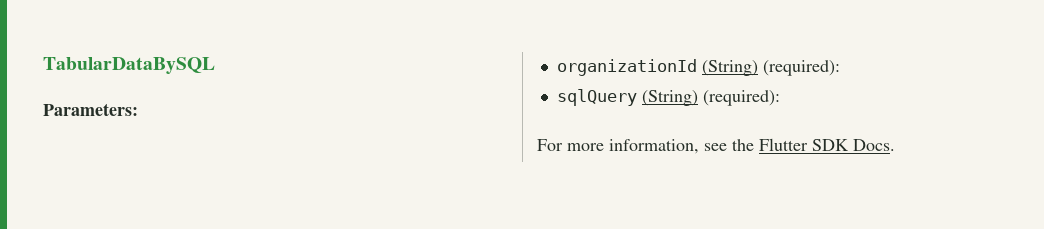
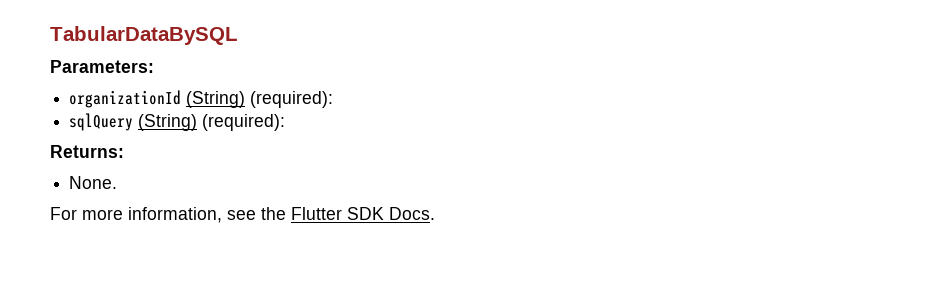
+ Returns:
+ None.

